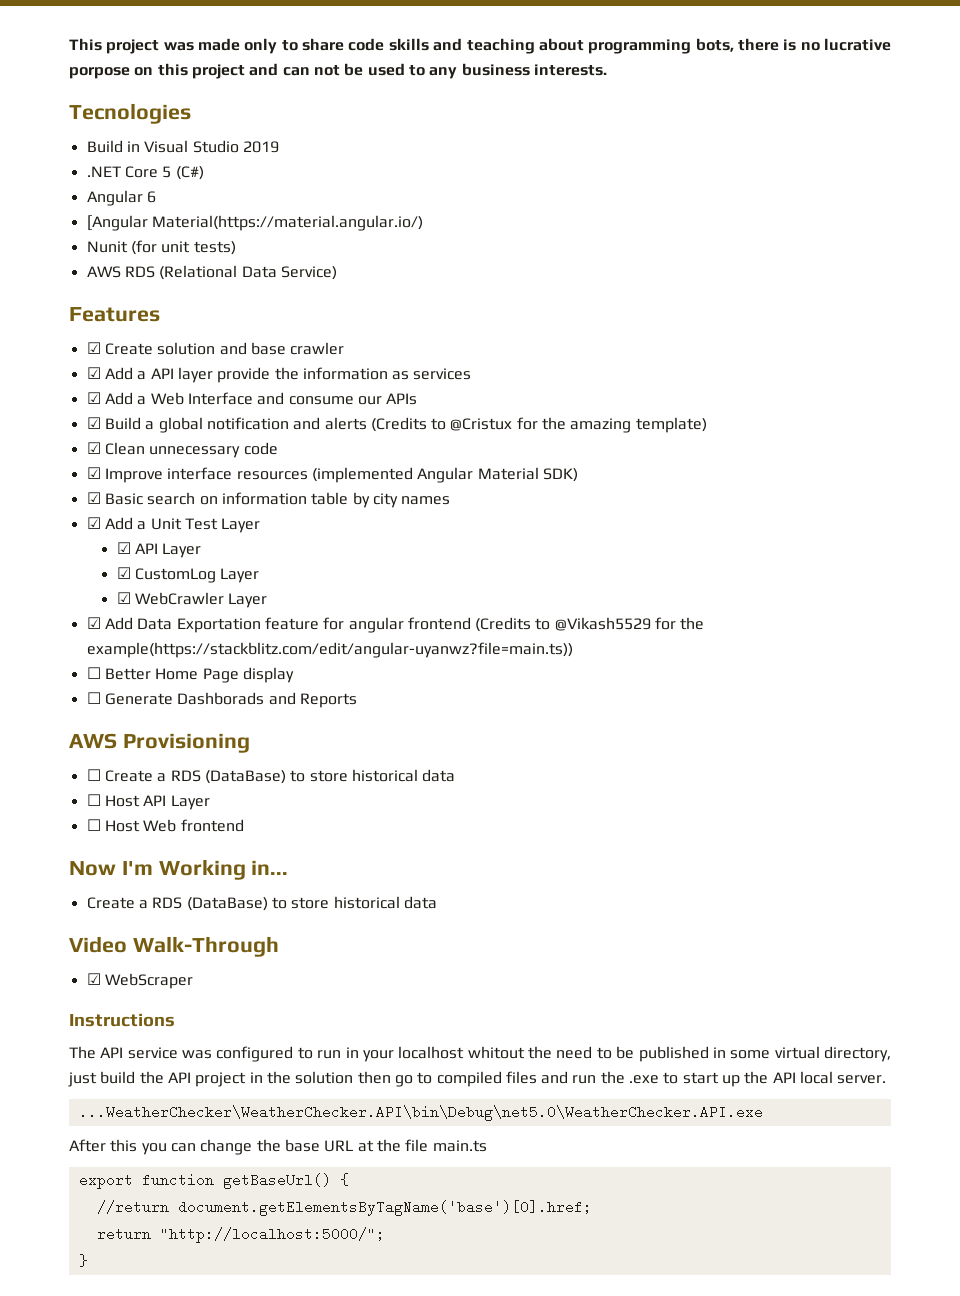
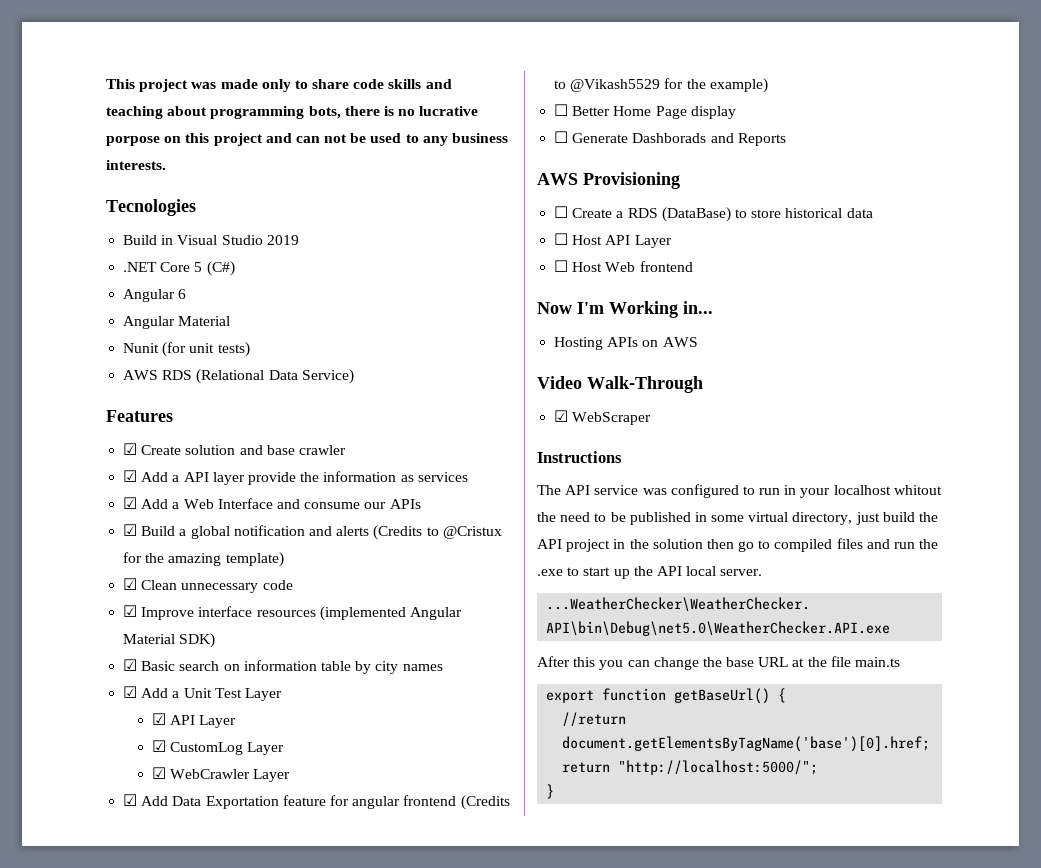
  Angular 6
- [Angular Material(https://material.angular.io/)
+ Angular Material
- ☑ Add Data Exportation feature for angular frontend (Credits to @Vikash5529 for the example(https://stackblitz.com/edit/angular-uyanwz?file=main.ts))
+ ☑ Add Data Exportation feature for angular frontend (Credits to @Vikash5529 for the example)
  Now I'm Working in...
- Create a RDS (DataBase) to store historical data
+ Hosting APIs on AWS

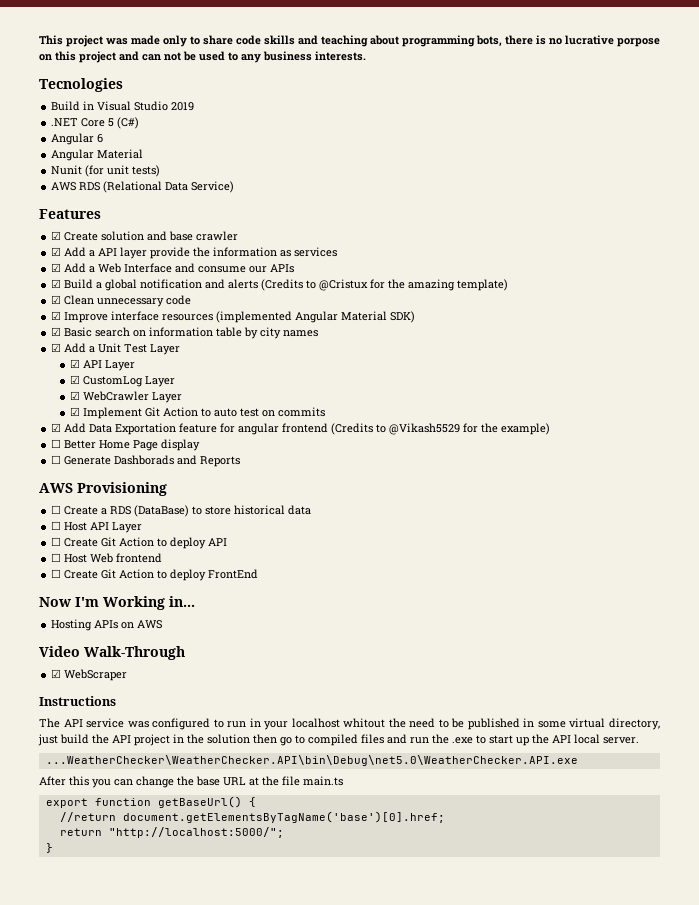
+ ☑ Implement Git Action to auto test on commits
+ ☐ Create Git Action to deploy API
  ☐ Host Web frontend
+ ☐ Create Git Action to deploy FrontEnd

